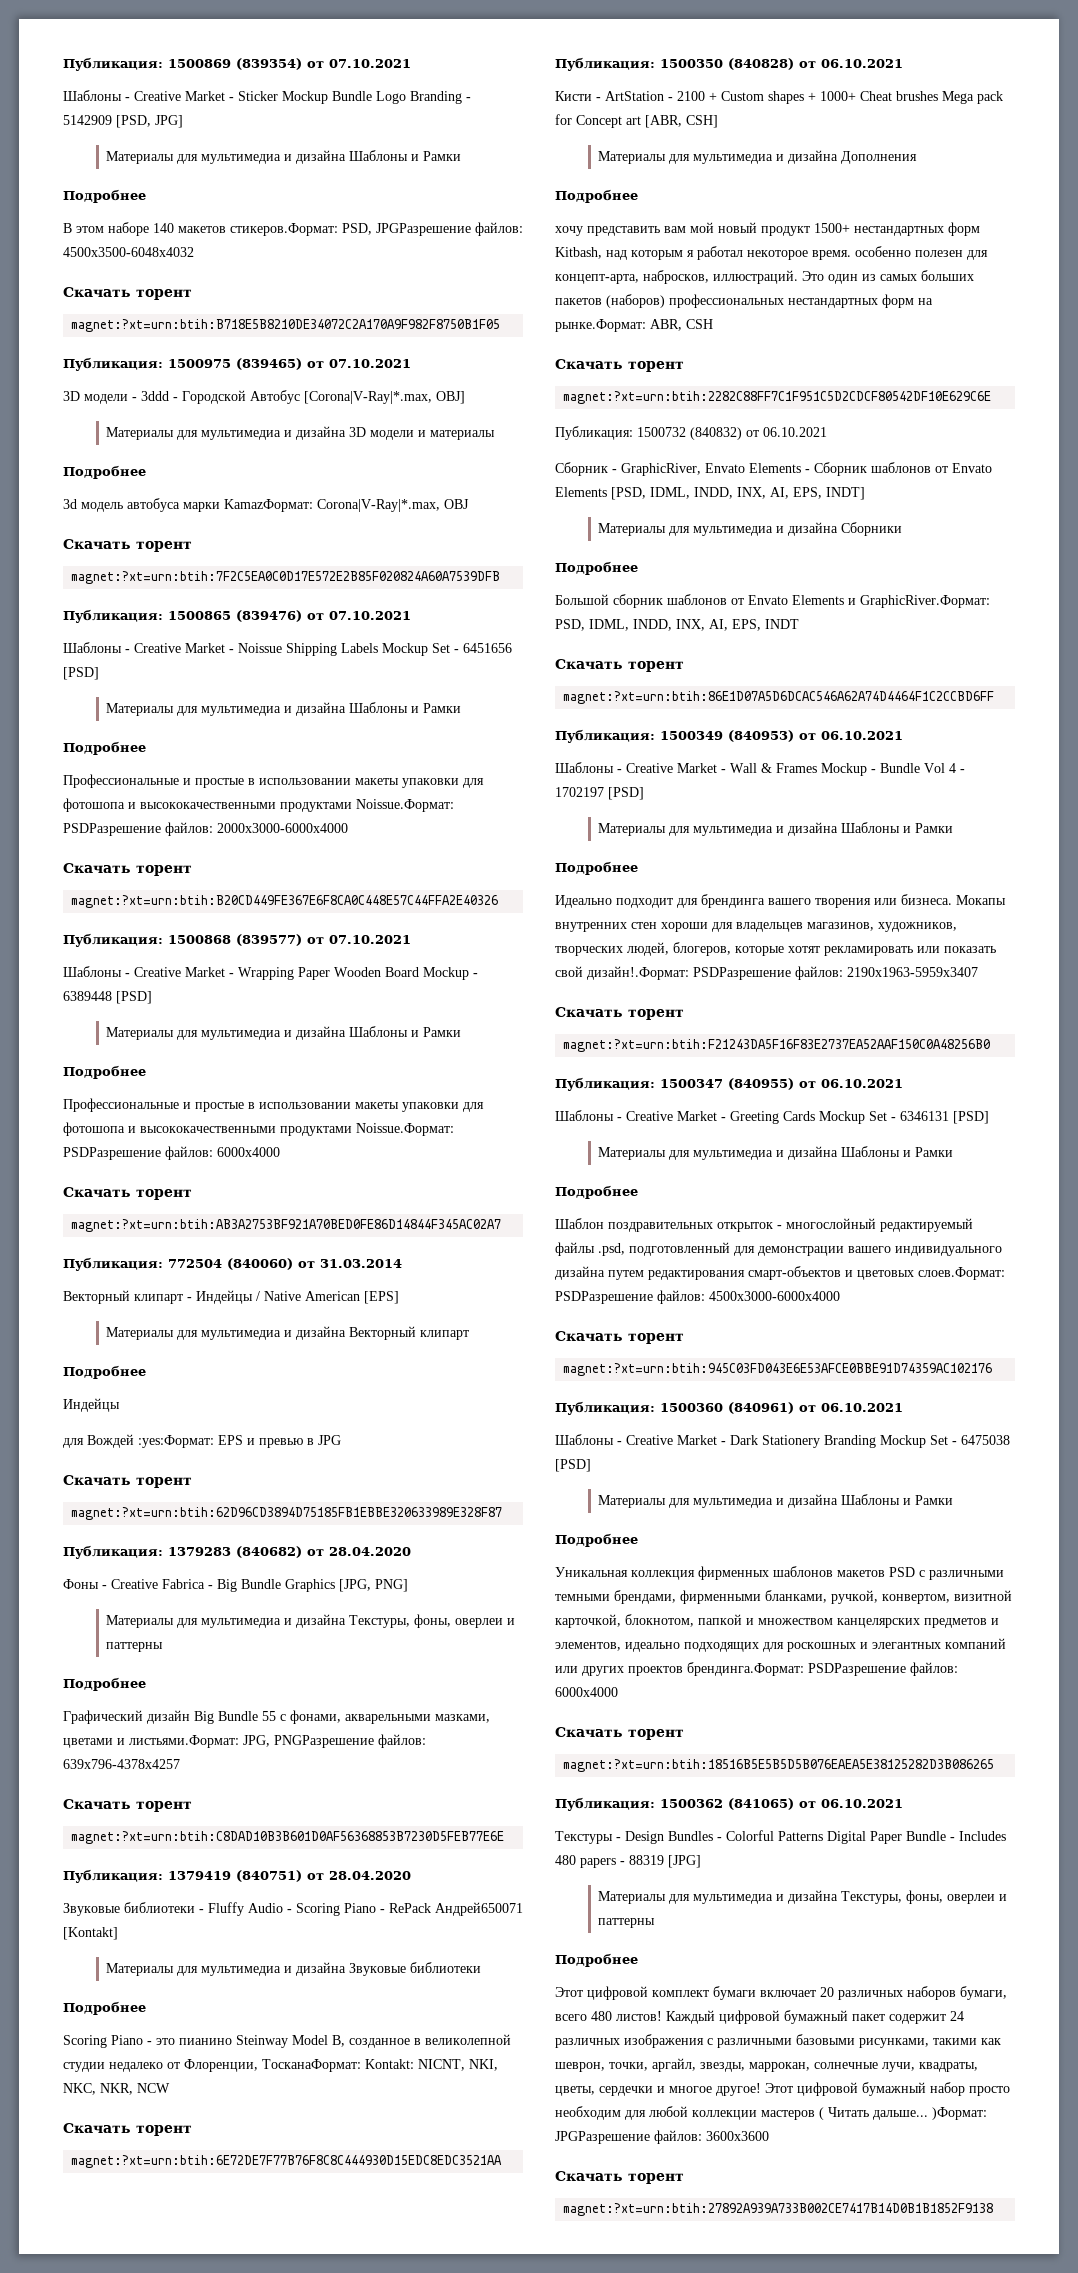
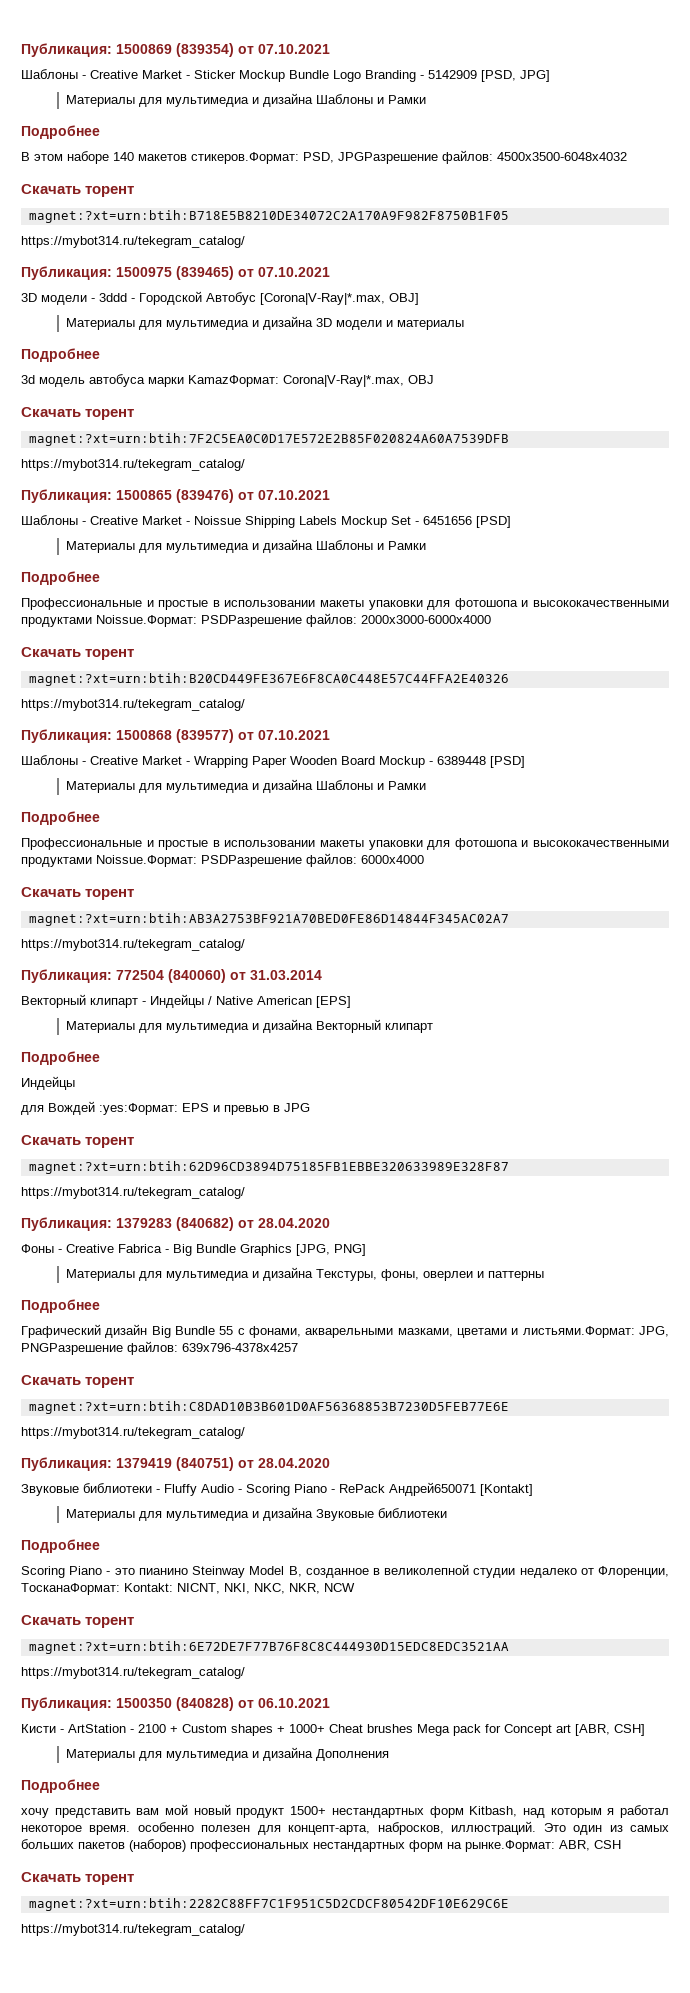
  magnet:?xt=urn:btih:B718E5B8210DE34072C2A170A9F982F8750B1F05
+ https://mybot314.ru/tekegram_catalog/
  magnet:?xt=urn:btih:7F2C5EA0C0D17E572E2B85F020824A60A7539DFB
+ https://mybot314.ru/tekegram_catalog/
  magnet:?xt=urn:btih:B20CD449FE367E6F8CA0C448E57C44FFA2E40326
+ https://mybot314.ru/tekegram_catalog/
  magnet:?xt=urn:btih:AB3A2753BF921A70BED0FE86D14844F345AC02A7
+ https://mybot314.ru/tekegram_catalog/
  magnet:?xt=urn:btih:62D96CD3894D75185FB1EBBE320633989E328F87
+ https://mybot314.ru/tekegram_catalog/
  magnet:?xt=urn:btih:C8DAD10B3B601D0AF56368853B7230D5FEB77E6E
+ https://mybot314.ru/tekegram_catalog/
  magnet:?xt=urn:btih:6E72DE7F77B76F8C8C444930D15EDC8EDC3521AA
+ https://mybot314.ru/tekegram_catalog/
  magnet:?xt=urn:btih:2282C88FF7C1F951C5D2CDCF80542DF10E629C6E
- Публикация: 1500732 (840832) от 06.10.2021
- Сборник - GraphicRiver, Envato Elements - Сборник шаблонов от Envato Elements [PSD, IDML, INDD, INX, AI, EPS, INDT]
- Материалы для мультимедиа и дизайна Сборники
- Подробнее
- Большой сборник шаблонов от Envato Elements и GraphicRiver.Формат: PSD, IDML, INDD, INX, AI, EPS, INDT
- Скачать торент
- magnet:?xt=urn:btih:86E1D07A5D6DCAC546A62A74D4464F1C2CCBD6FF
- Публикация: 1500349 (840953) от 06.10.2021
- Шаблоны - Creative Market - Wall & Frames Mockup - Bundle Vol 4 - 1702197 [PSD]
- Материалы для мультимедиа и дизайна Шаблоны и Рамки
- Подробнее
- Идеально подходит для брендинга вашего творения или бизнеса. Мокапы внутренних стен хороши для владельцев магазинов, художников, творческих людей, блогеров, которые хотят рекламировать или показать свой дизайн!.Формат: PSDРазрешение файлов: 2190x1963-5959x3407
- Скачать торент
- magnet:?xt=urn:btih:F21243DA5F16F83E2737EA52AAF150C0A48256B0
- Публикация: 1500347 (840955) от 06.10.2021
- Шаблоны - Creative Market - Greeting Cards Mockup Set - 6346131 [PSD]
- Материалы для мультимедиа и дизайна Шаблоны и Рамки
- Подробнее
- Шаблон поздравительных открыток - многослойный редактируемый файлы .psd, подготовленный для демонстрации вашего индивидуального дизайна путем редактирования смарт-объектов и цветовых слоев.Формат: PSDРазрешение файлов: 4500x3000-6000x4000
- Скачать торент
- magnet:?xt=urn:btih:945C03FD043E6E53AFCE0BBE91D74359AC102176
- Публикация: 1500360 (840961) от 06.10.2021
- Шаблоны - Creative Market - Dark Stationery Branding Mockup Set - 6475038 [PSD]
- Материалы для мультимедиа и дизайна Шаблоны и Рамки
- Подробнее
- Уникальная коллекция фирменных шаблонов макетов PSD с различными темными брендами, фирменными бланками, ручкой, конвертом, визитной карточкой, блокнотом, папкой и множеством канцелярских предметов и элементов, идеально подходящих для роскошных и элегантных компаний или других проектов брендинга.Формат: PSDРазрешение файлов: 6000x4000
- Скачать торент
- magnet:?xt=urn:btih:18516B5E5B5D5B076EAEA5E38125282D3B086265
- Публикация: 1500362 (841065) от 06.10.2021
- Текстуры - Design Bundles - Colorful Patterns Digital Paper Bundle - Includes 480 papers - 88319 [JPG]
- Материалы для мультимедиа и дизайна Текстуры, фоны, оверлеи и паттерны
- Подробнее
- Этот цифровой комплект бумаги включает 20 различных наборов бумаги, всего 480 листов! Каждый цифровой бумажный пакет содержит 24 различных изображения с различными базовыми рисунками, такими как шеврон, точки, аргайл, звезды, маррокан, солнечные лучи, квадраты, цветы, сердечки и многое другое! Этот цифровой бумажный набор просто необходим для любой коллекции мастеров ( Читать дальше... )Формат: JPGРазрешение файлов: 3600x3600
- Скачать торент
- magnet:?xt=urn:btih:27892A939A733B002CE7417B14D0B1B1852F9138
+ https://mybot314.ru/tekegram_catalog/

